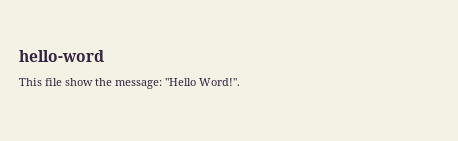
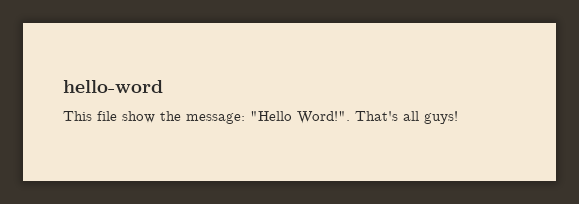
+ That's all guys!

